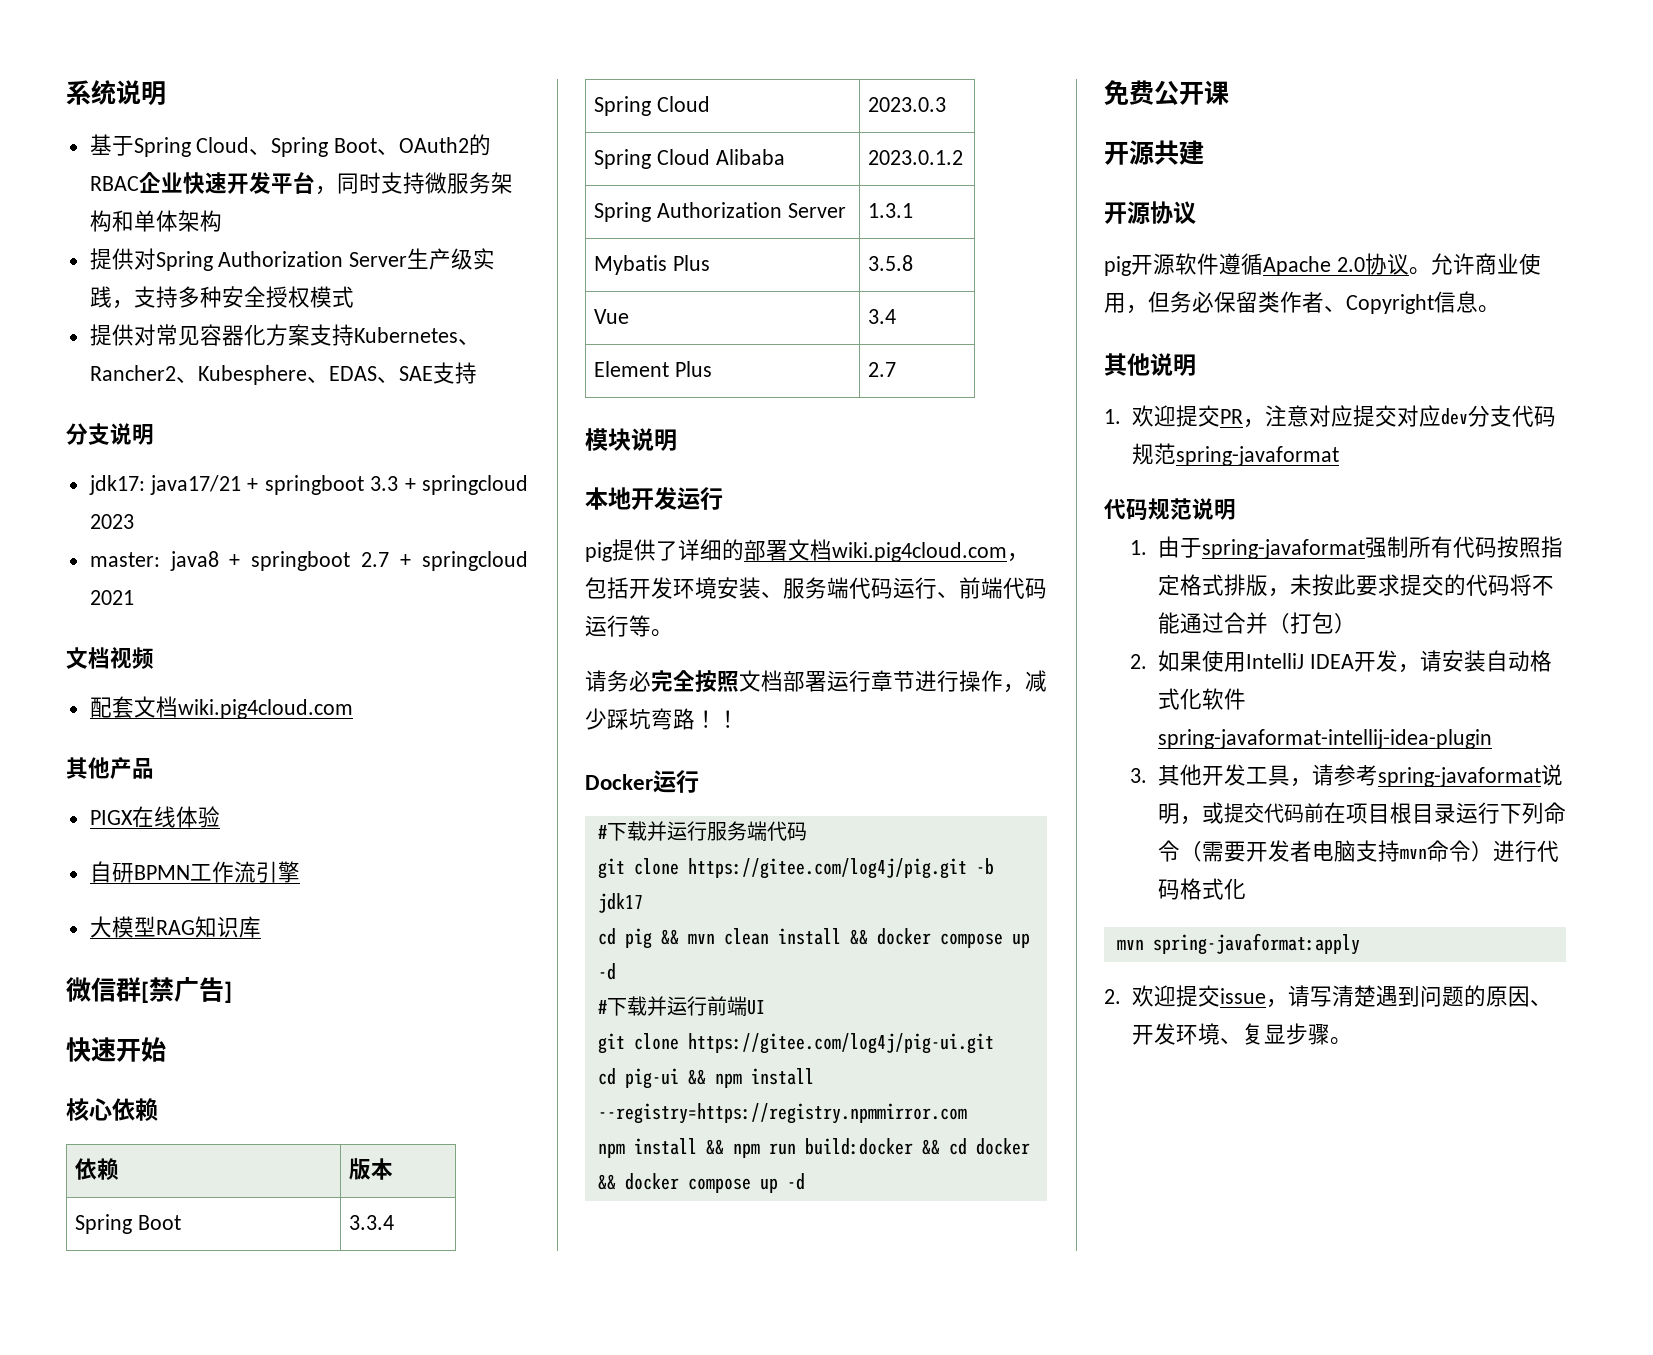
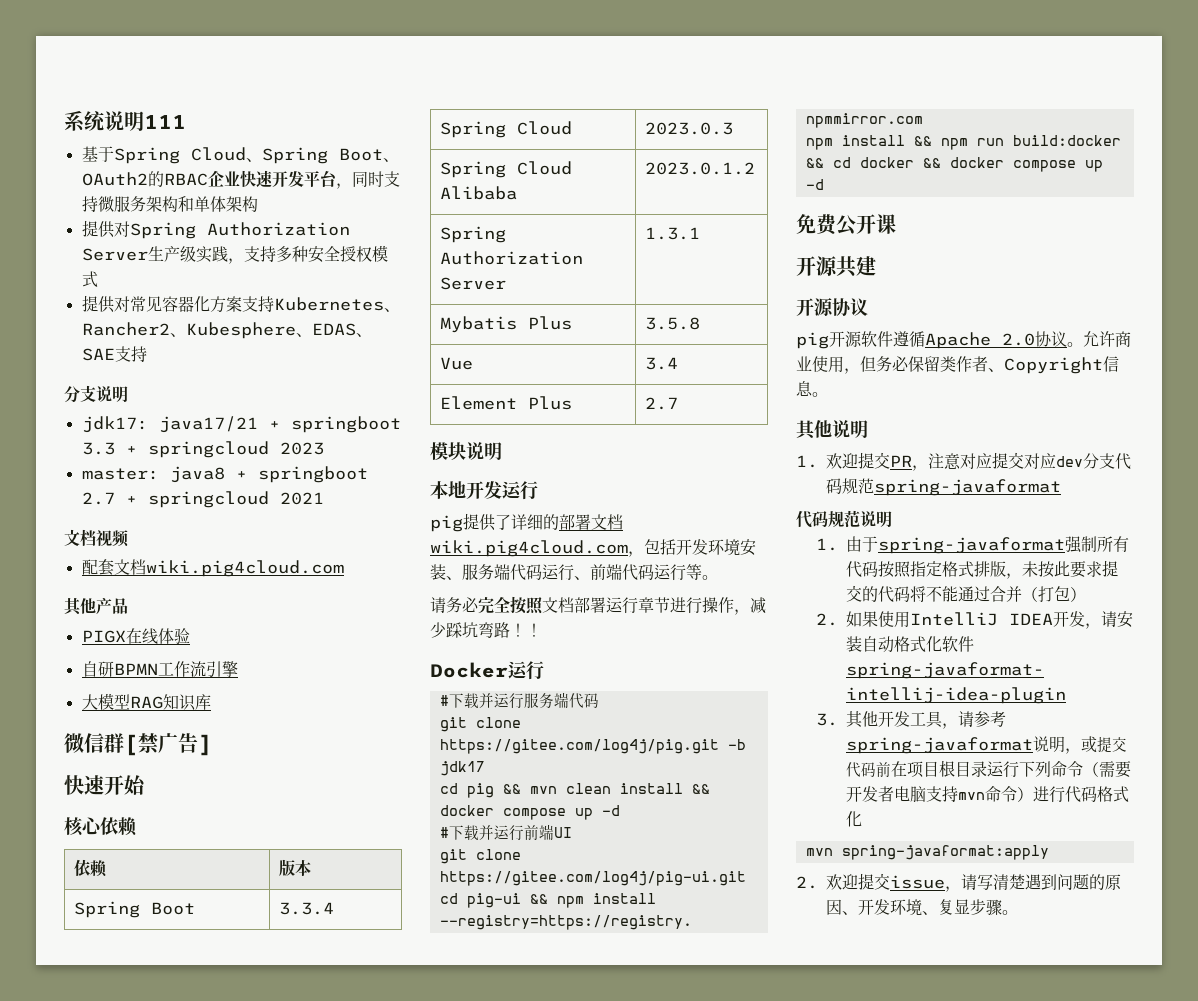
- 系统说明
+ 系统说明111

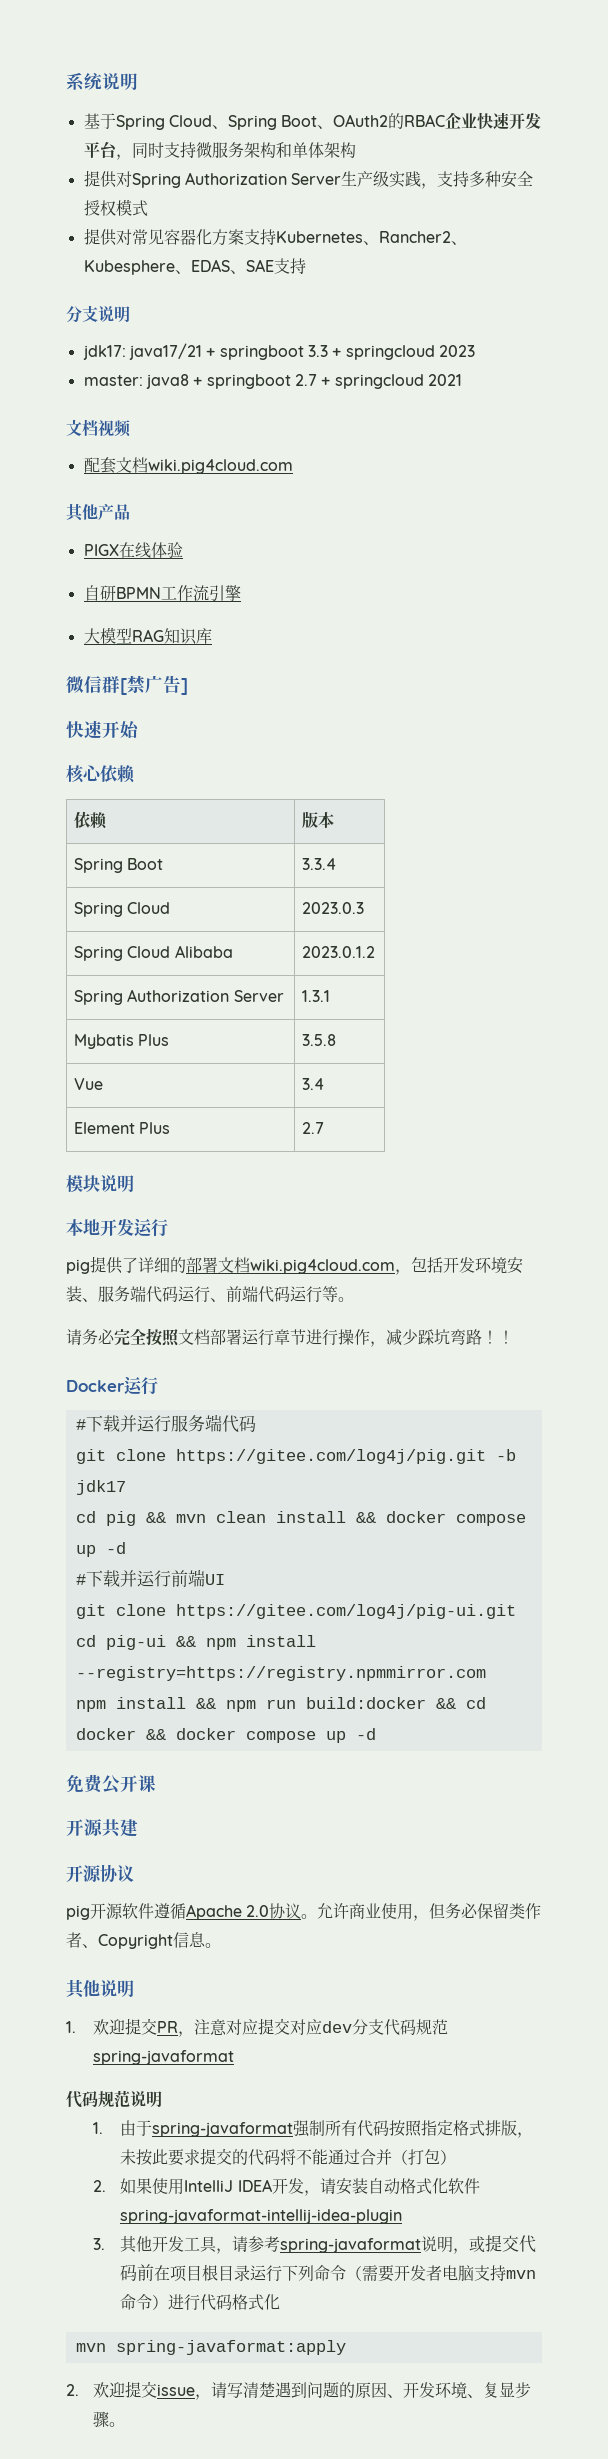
- 系统说明111
+ 系统说明

